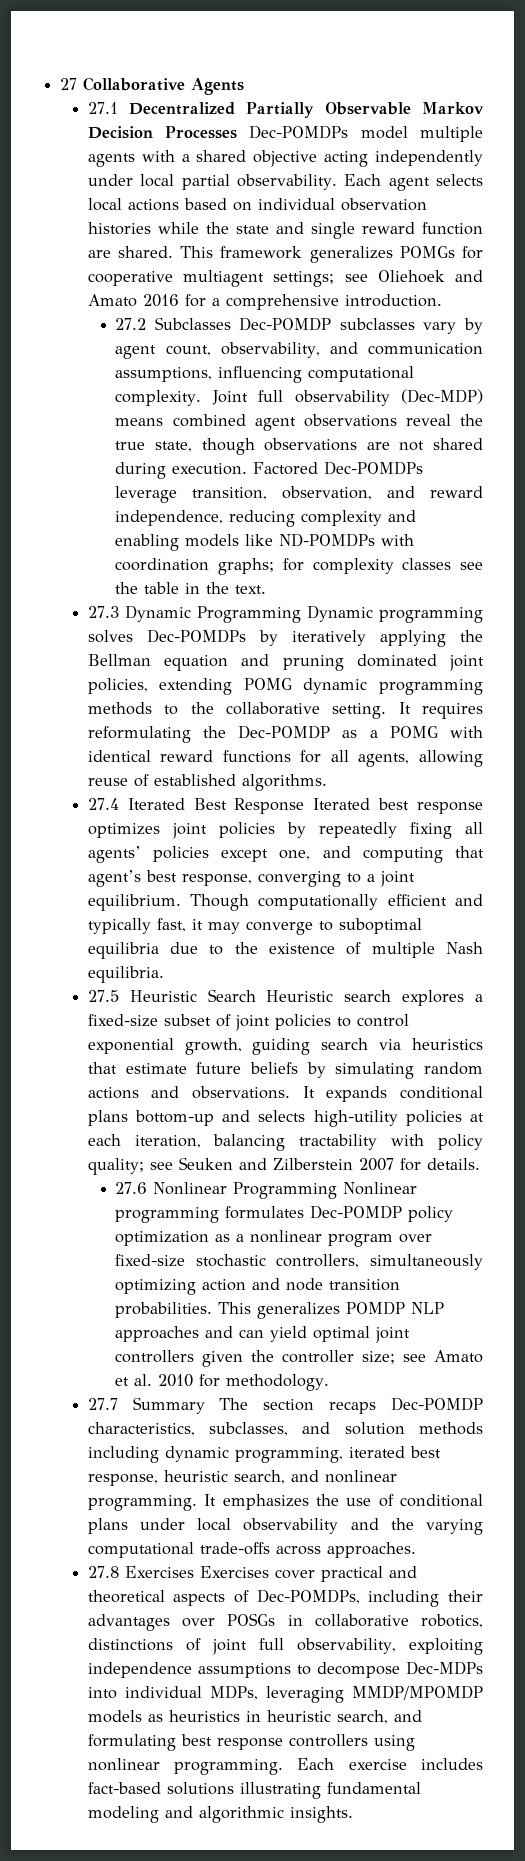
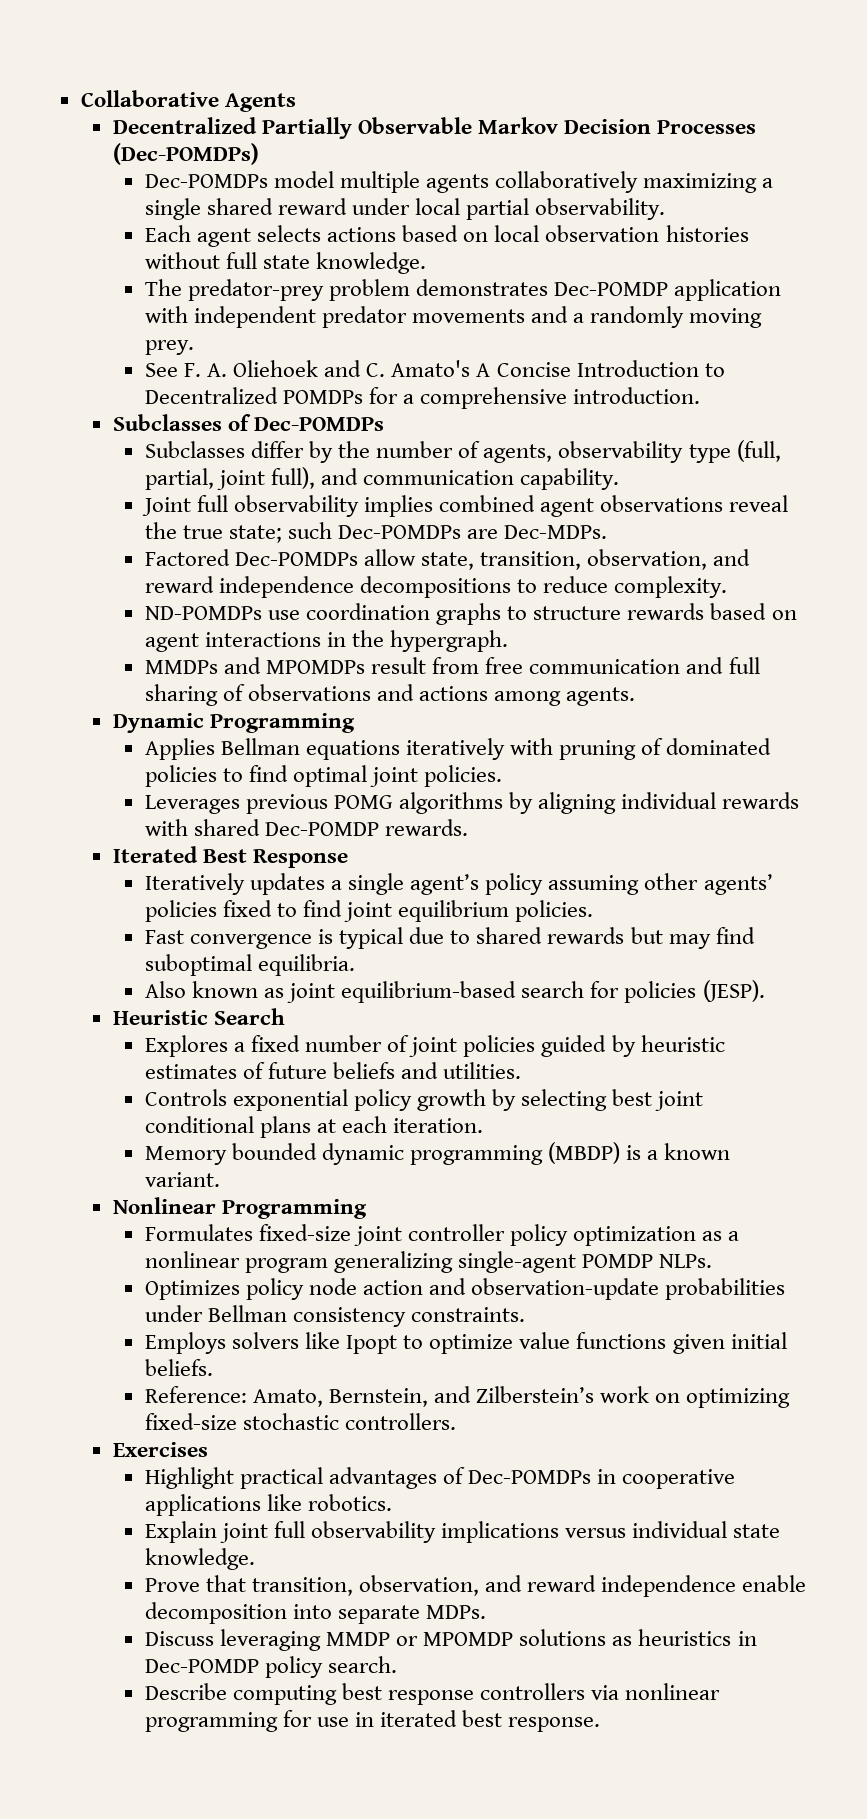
- 27 Collaborative Agents
+ Collaborative Agents
- 27.1 Decentralized Partially Observable Markov Decision Processes Dec-POMDPs model multiple agents with a shared objective acting independently under local partial observability. Each agent selects local actions based on individual observation histories while the state and single reward function are shared. This framework generalizes POMGs for cooperative multiagent settings; see Oliehoek and Amato 2016 for a comprehensive introduction.
- 27.2 Subclasses Dec-POMDP subclasses vary by agent count, observability, and communication assumptions, influencing computational complexity. Joint full observability (Dec-MDP) means combined agent observations reveal the true state, though observations are not shared during execution. Factored Dec-POMDPs leverage transition, observation, and reward independence, reducing complexity and enabling models like ND-POMDPs with coordination graphs; for complexity classes see the table in the text.
- 27.3 Dynamic Programming Dynamic programming solves Dec-POMDPs by iteratively applying the Bellman equation and pruning dominated joint policies, extending POMG dynamic programming methods to the collaborative setting. It requires reformulating the Dec-POMDP as a POMG with identical reward functions for all agents, allowing reuse of established algorithms.
- 27.4 Iterated Best Response Iterated best response optimizes joint policies by repeatedly fixing all agents’ policies except one, and computing that agent’s best response, converging to a joint equilibrium. Though computationally efficient and typically fast, it may converge to suboptimal equilibria due to the existence of multiple Nash equilibria.
- 27.5 Heuristic Search Heuristic search explores a fixed-size subset of joint policies to control exponential growth, guiding search via heuristics that estimate future beliefs by simulating random actions and observations. It expands conditional plans bottom-up and selects high-utility policies at each iteration, balancing tractability with policy quality; see Seuken and Zilberstein 2007 for details.
- 27.6 Nonlinear Programming Nonlinear programming formulates Dec-POMDP policy optimization as a nonlinear program over fixed-size stochastic controllers, simultaneously optimizing action and node transition probabilities. This generalizes POMDP NLP approaches and can yield optimal joint controllers given the controller size; see Amato et al. 2010 for methodology.
- 27.7 Summary The section recaps Dec-POMDP characteristics, subclasses, and solution methods including dynamic programming, iterated best response, heuristic search, and nonlinear programming. It emphasizes the use of conditional plans under local observability and the varying computational trade-offs across approaches.
- 27.8 Exercises Exercises cover practical and theoretical aspects of Dec-POMDPs, including their advantages over POSGs in collaborative robotics, distinctions of joint full observability, exploiting independence assumptions to decompose Dec-MDPs into individual MDPs, leveraging MMDP/MPOMDP models as heuristics in heuristic search, and formulating best response controllers using nonlinear programming. Each exercise includes fact-based solutions illustrating fundamental modeling and algorithmic insights.
+ Decentralized Partially Observable Markov Decision Processes (Dec-POMDPs)
+ Dec-POMDPs model multiple agents collaboratively maximizing a single shared reward under local partial observability.
+ Each agent selects actions based on local observation histories without full state knowledge.
+ The predator-prey problem demonstrates Dec-POMDP application with independent predator movements and a randomly moving prey.
+ See F. A. Oliehoek and C. Amato's A Concise Introduction to Decentralized POMDPs for a comprehensive introduction.
+ Subclasses of Dec-POMDPs
+ Subclasses differ by the number of agents, observability type (full, partial, joint full), and communication capability.
+ Joint full observability implies combined agent observations reveal the true state; such Dec-POMDPs are Dec-MDPs.
+ Factored Dec-POMDPs allow state, transition, observation, and reward independence decompositions to reduce complexity.
+ ND-POMDPs use coordination graphs to structure rewards based on agent interactions in the hypergraph.
+ MMDPs and MPOMDPs result from free communication and full sharing of observations and actions among agents.
+ Dynamic Programming
+ Applies Bellman equations iteratively with pruning of dominated policies to find optimal joint policies.
+ Leverages previous POMG algorithms by aligning individual rewards with shared Dec-POMDP rewards.
+ Iterated Best Response
+ Iteratively updates a single agent’s policy assuming other agents’ policies fixed to find joint equilibrium policies.
+ Fast convergence is typical due to shared rewards but may find suboptimal equilibria.
+ Also known as joint equilibrium-based search for policies (JESP).
+ Heuristic Search
+ Explores a fixed number of joint policies guided by heuristic estimates of future beliefs and utilities.
+ Controls exponential policy growth by selecting best joint conditional plans at each iteration.
+ Memory bounded dynamic programming (MBDP) is a known variant.
+ Nonlinear Programming
+ Formulates fixed-size joint controller policy optimization as a nonlinear program generalizing single-agent POMDP NLPs.
+ Optimizes policy node action and observation-update probabilities under Bellman consistency constraints.
+ Employs solvers like Ipopt to optimize value functions given initial beliefs.
+ Reference: Amato, Bernstein, and Zilberstein’s work on optimizing fixed-size stochastic controllers.
+ Exercises
+ Highlight practical advantages of Dec-POMDPs in cooperative applications like robotics.
+ Explain joint full observability implications versus individual state knowledge.
+ Prove that transition, observation, and reward independence enable decomposition into separate MDPs.
+ Discuss leveraging MMDP or MPOMDP solutions as heuristics in Dec-POMDP policy search.
+ Describe computing best response controllers via nonlinear programming for use in iterated best response.

